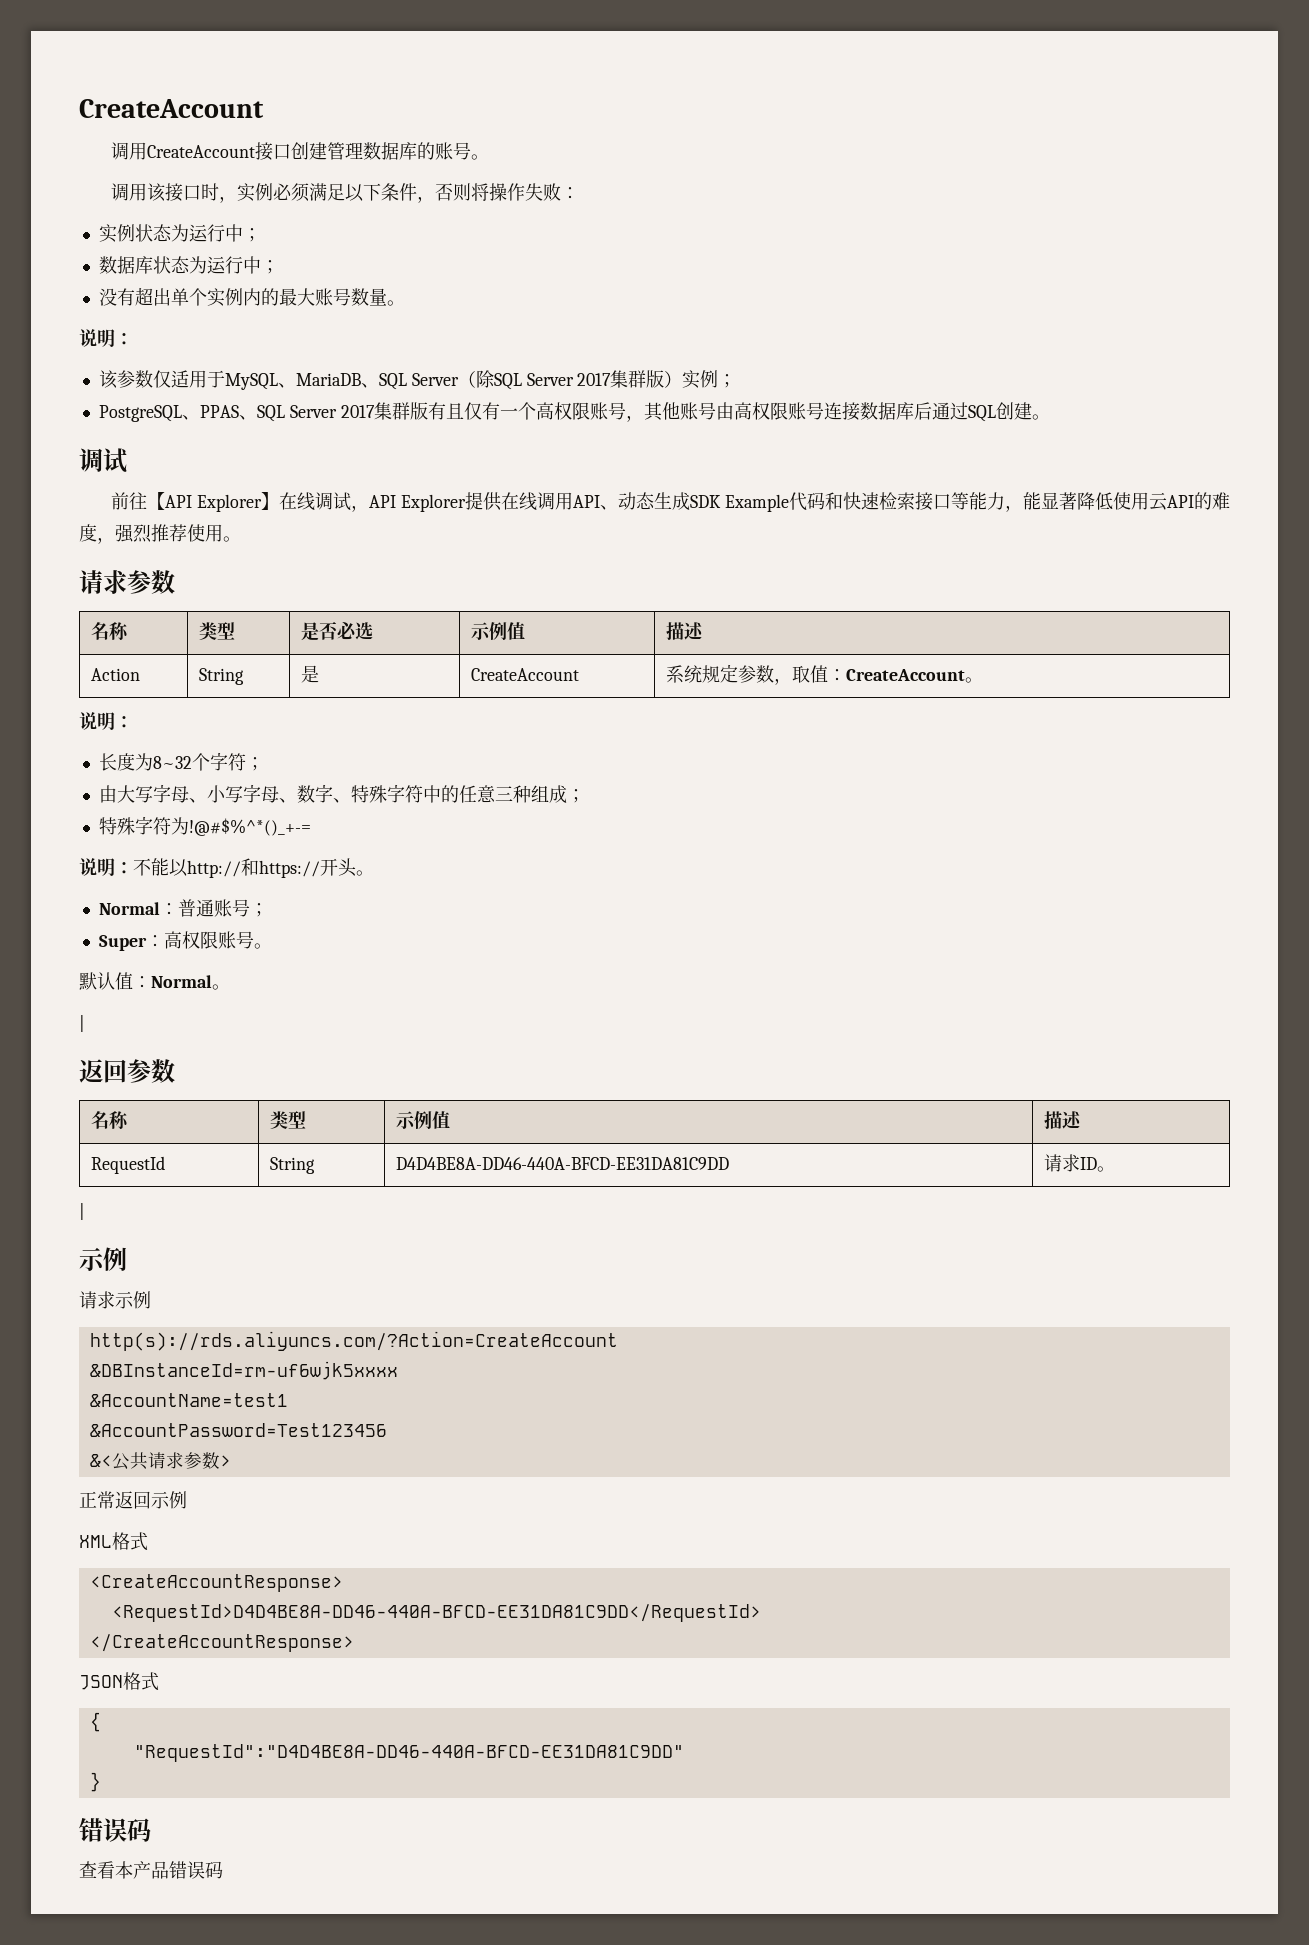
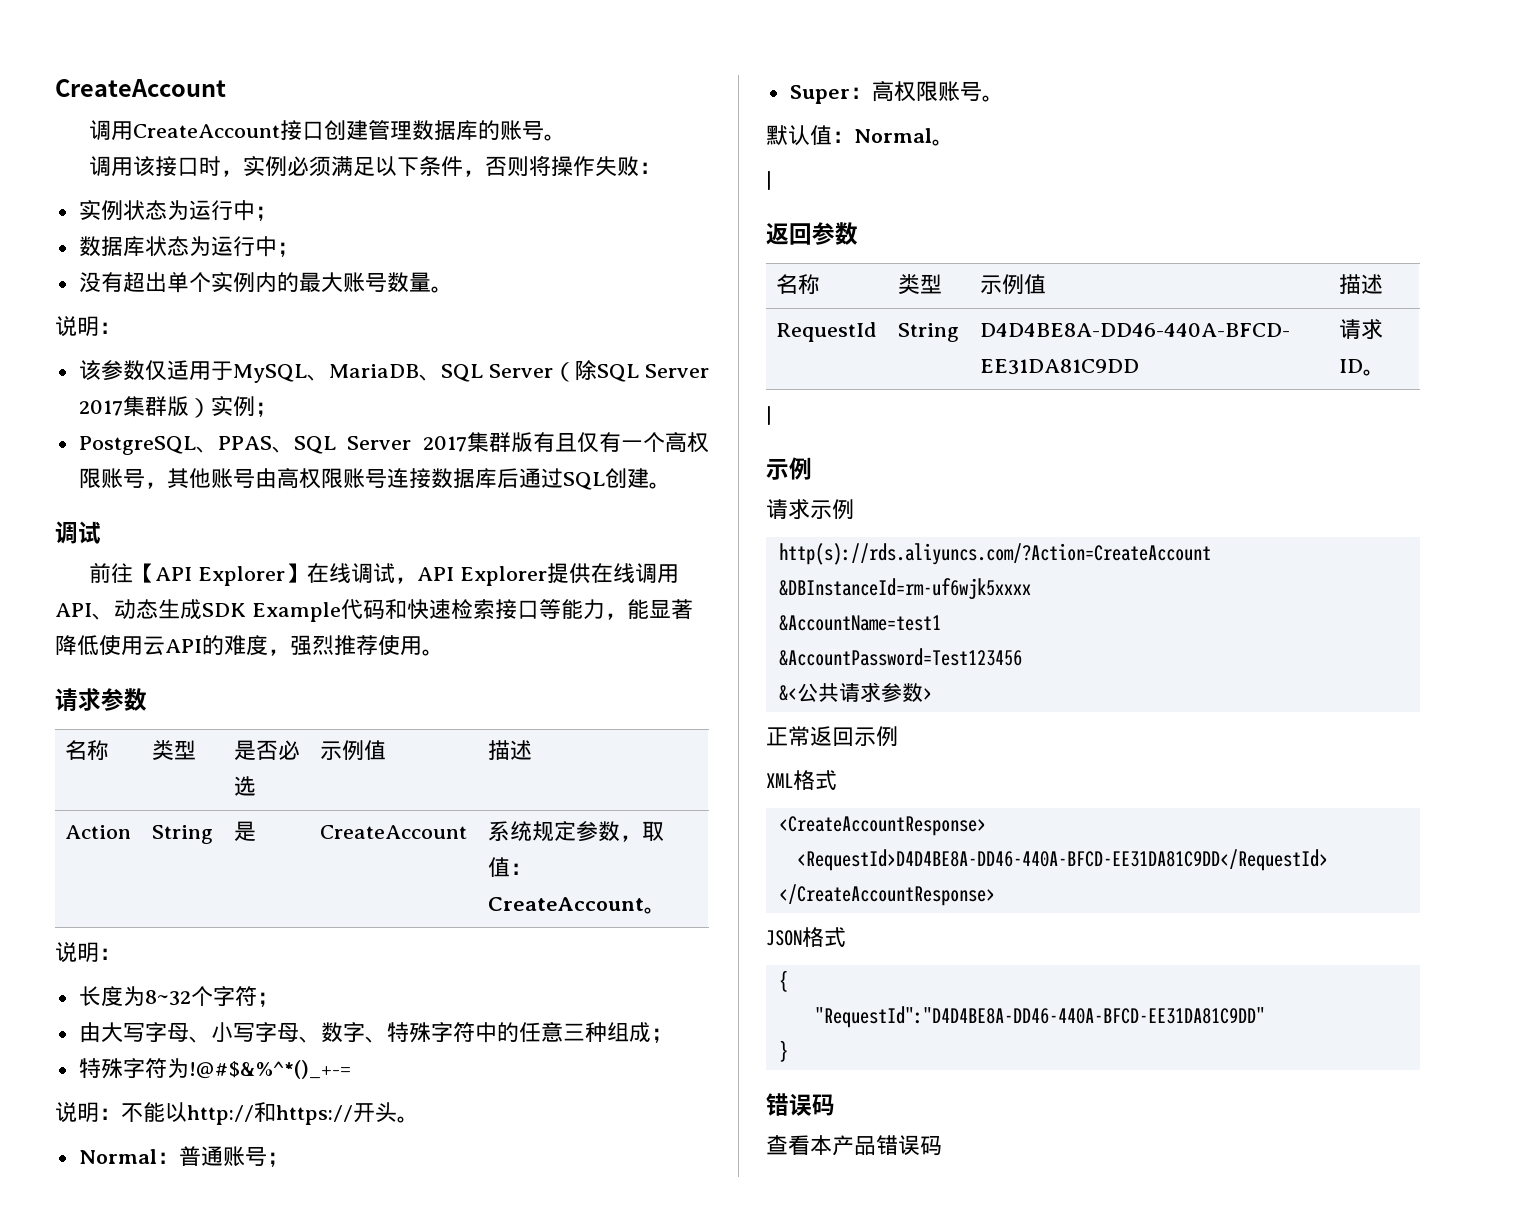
- 特殊字符为!@#$%^*()_+-=
+ 特殊字符为!@#$&%^*()_+-=

